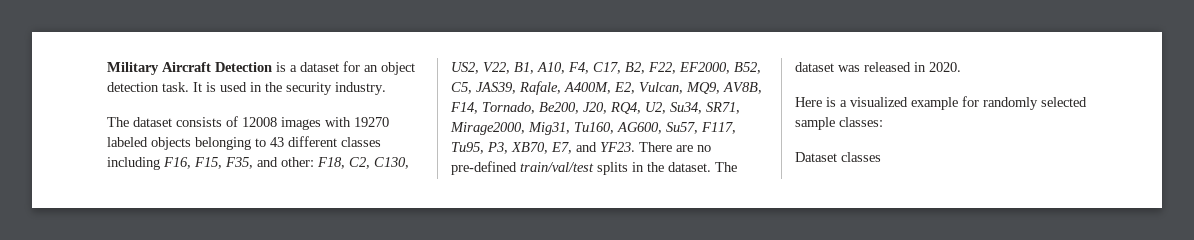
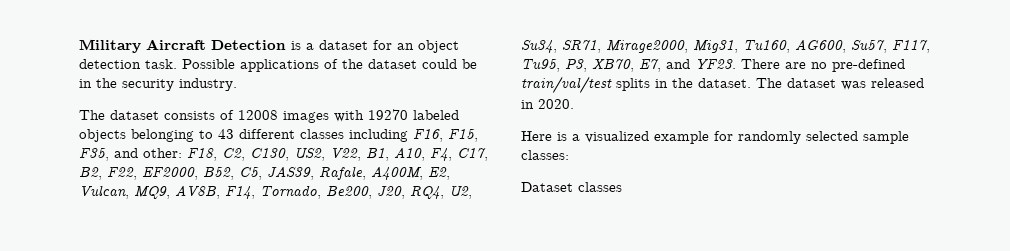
- It is used in the security industry.
+ Possible applications of the dataset could be in the security industry.

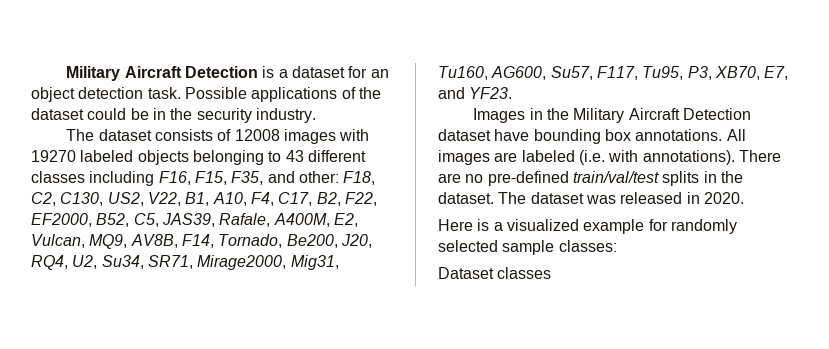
- F18, C2, C130, US2, V22, B1, A10, F4, C17, B2, F22, EF2000, B52, C5, JAS39, Rafale, A400M, E2, Vulcan, MQ9, AV8B, F14, Tornado, Be200, J20, RQ4, U2, Su34, SR71, Mirage2000, Mig31, Tu160, AG600, Su57, F117, Tu95, P3, XB70, E7, and YF23. There are no pre-defined train/val/test splits in the dataset.
+ F18, C2, C130, US2, V22, B1, A10, F4, C17, B2, F22, EF2000, B52, C5, JAS39, Rafale, A400M, E2, Vulcan, MQ9, AV8B, F14, Tornado, Be200, J20, RQ4, U2, Su34, SR71, Mirage2000, Mig31, Tu160, AG600, Su57, F117, Tu95, P3, XB70, E7, and YF23.
+ Images in the Military Aircraft Detection dataset have bounding box annotations. All images are labeled (i.e. with annotations). There are no pre-defined train/val/test splits in the dataset.

